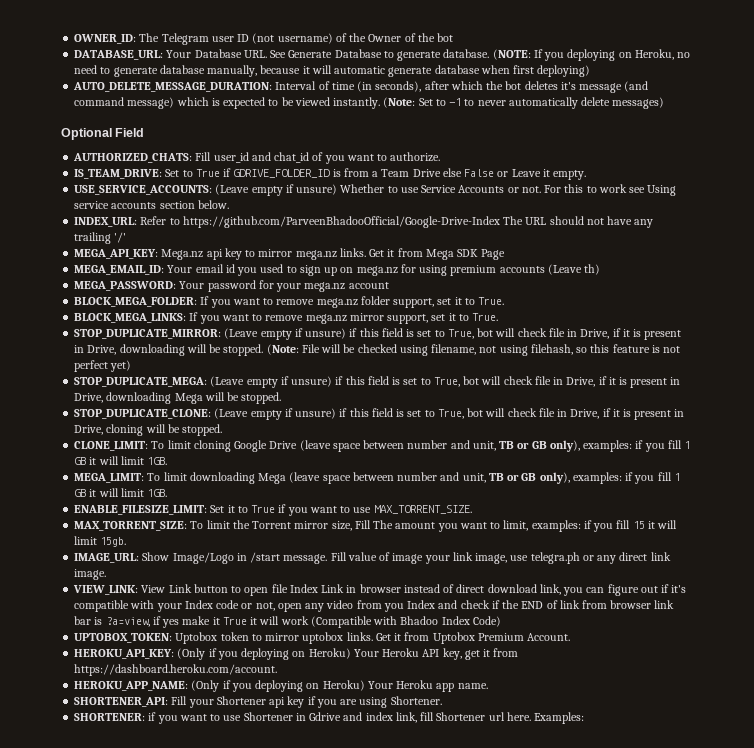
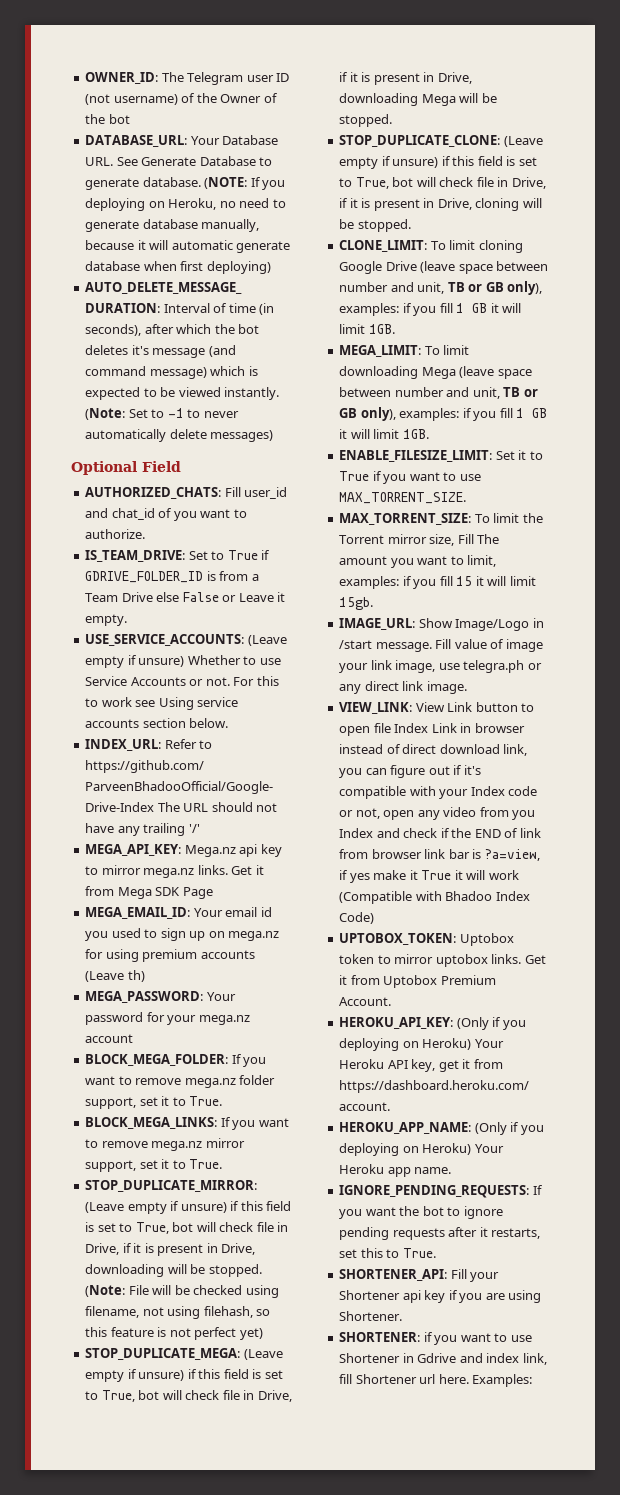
+ IGNORE_PENDING_REQUESTS: If you want the bot to ignore pending requests after it restarts, set this to True.

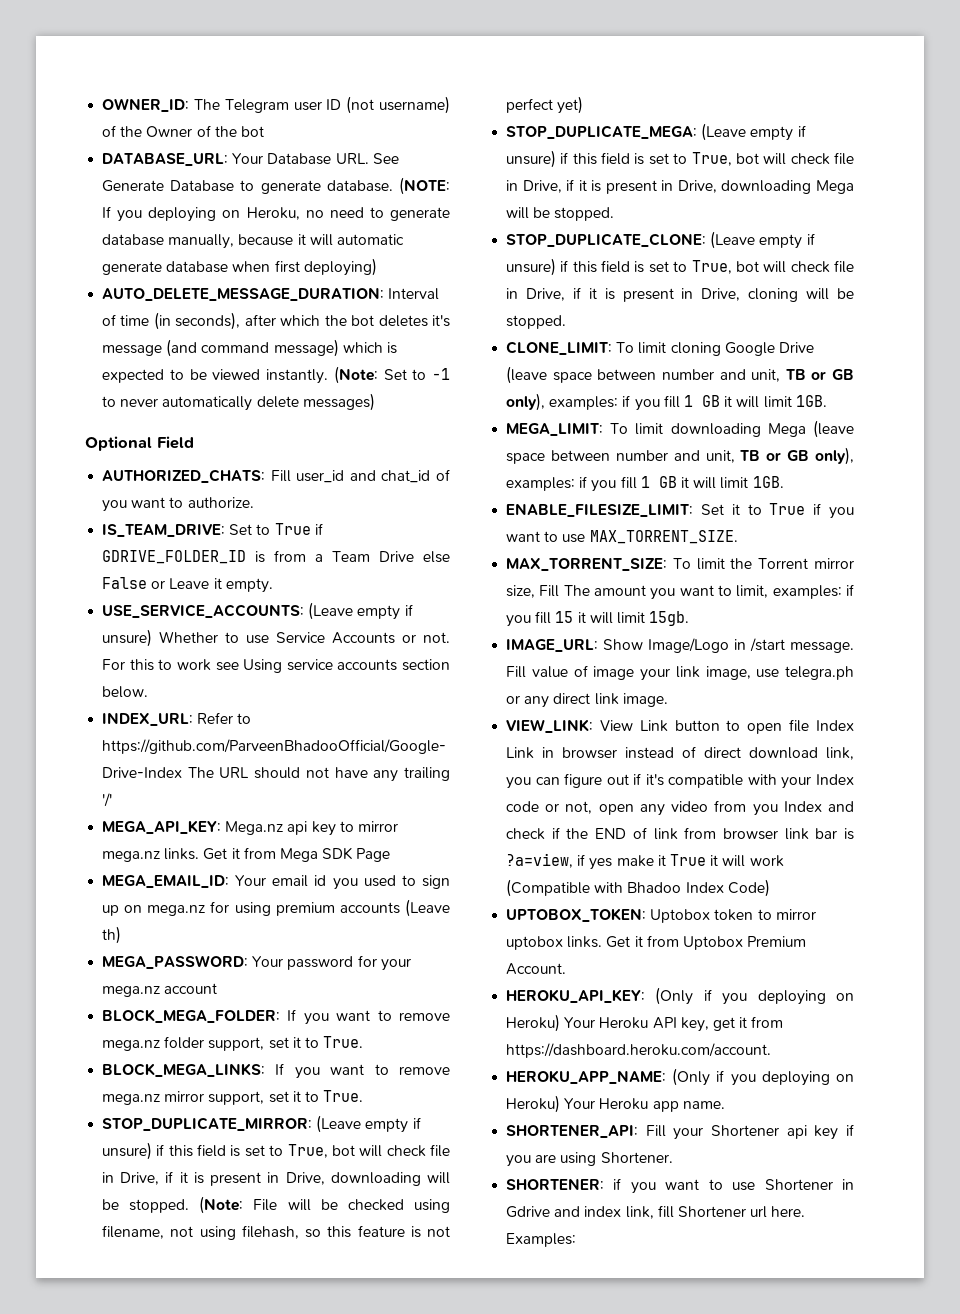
- IGNORE_PENDING_REQUESTS: If you want the bot to ignore pending requests after it restarts, set this to True.

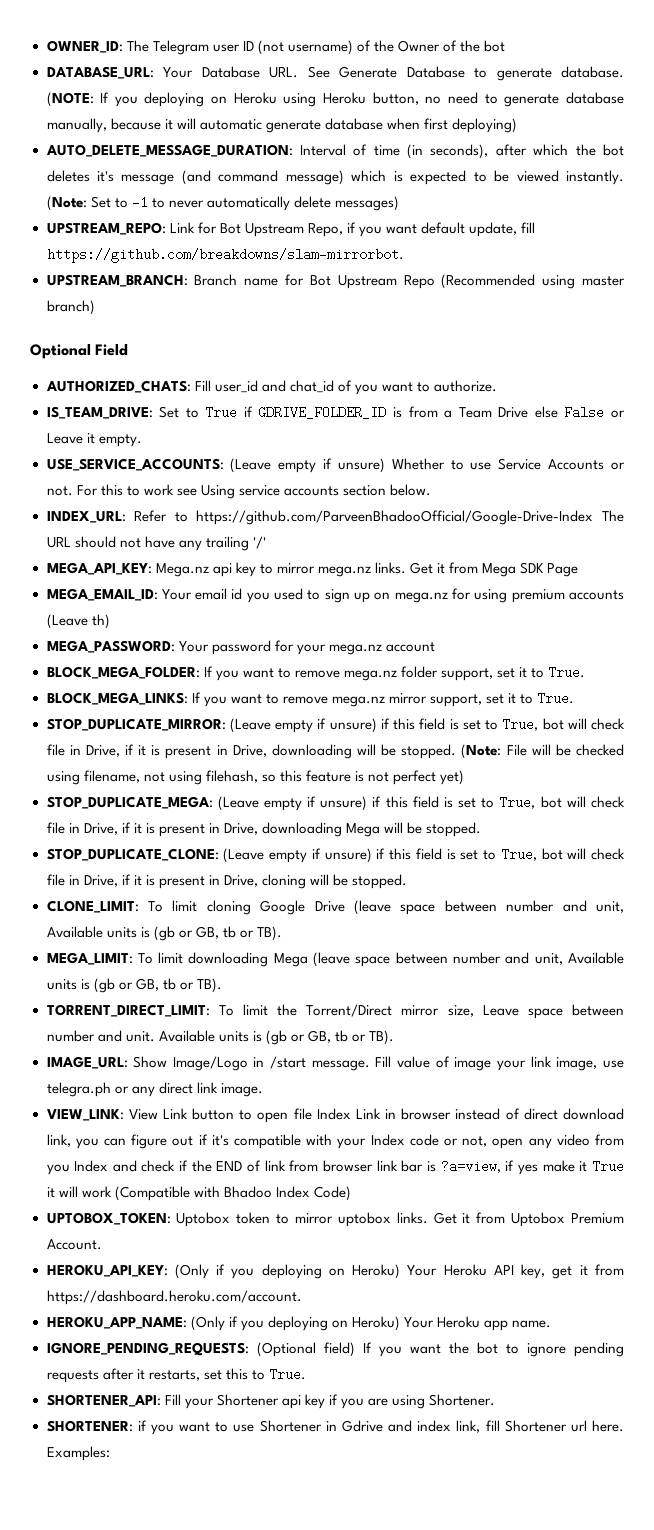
- (NOTE: If you deploying on Heroku, no need to generate database manually, because it will automatic generate database when first deploying)
+ (NOTE: If you deploying on Heroku using Heroku button, no need to generate database manually, because it will automatic generate database when first deploying)
+ UPSTREAM_REPO: Link for Bot Upstream Repo, if you want default update, fill https://github.com/breakdowns/slam-mirrorbot.
+ UPSTREAM_BRANCH: Branch name for Bot Upstream Repo (Recommended using master branch)
- CLONE_LIMIT: To limit cloning Google Drive (leave space between number and unit, TB or GB only), examples: if you fill 1 GB it will limit 1GB.
+ CLONE_LIMIT: To limit cloning Google Drive (leave space between number and unit, Available units is (gb or GB, tb or TB).
- MEGA_LIMIT: To limit downloading Mega (leave space between number and unit, TB or GB only), examples: if you fill 1 GB it will limit 1GB.
- ENABLE_FILESIZE_LIMIT: Set it to True if you want to use MAX_TORRENT_SIZE.
- MAX_TORRENT_SIZE: To limit the Torrent mirror size, Fill The amount you want to limit, examples: if you fill 15 it will limit 15gb.
+ MEGA_LIMIT: To limit downloading Mega (leave space between number and unit, Available units is (gb or GB, tb or TB).
+ TORRENT_DIRECT_LIMIT: To limit the Torrent/Direct mirror size, Leave space between number and unit. Available units is (gb or GB, tb or TB).
+ IGNORE_PENDING_REQUESTS: (Optional field) If you want the bot to ignore pending requests after it restarts, set this to True.

